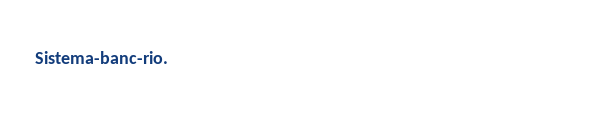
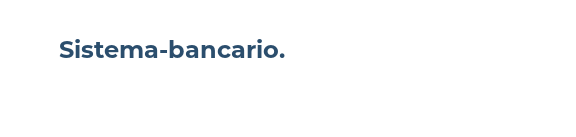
- Sistema-banc-rio.
+ Sistema-bancario.

